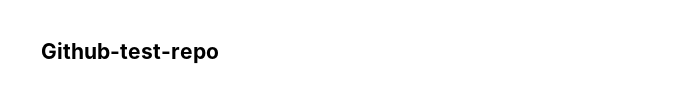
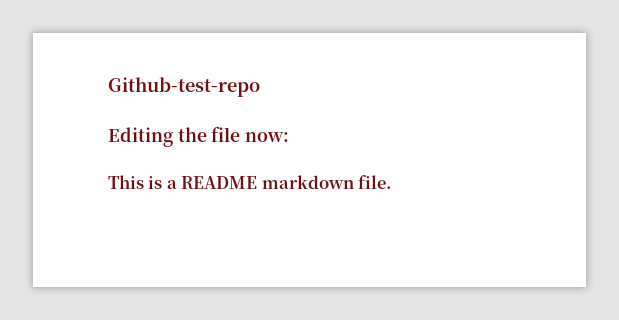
+ Editing the file now:
+ This is a README markdown file.

